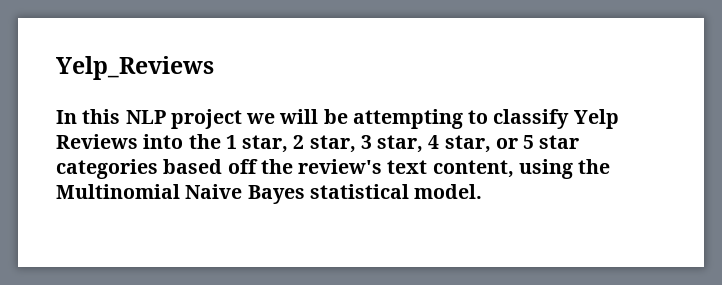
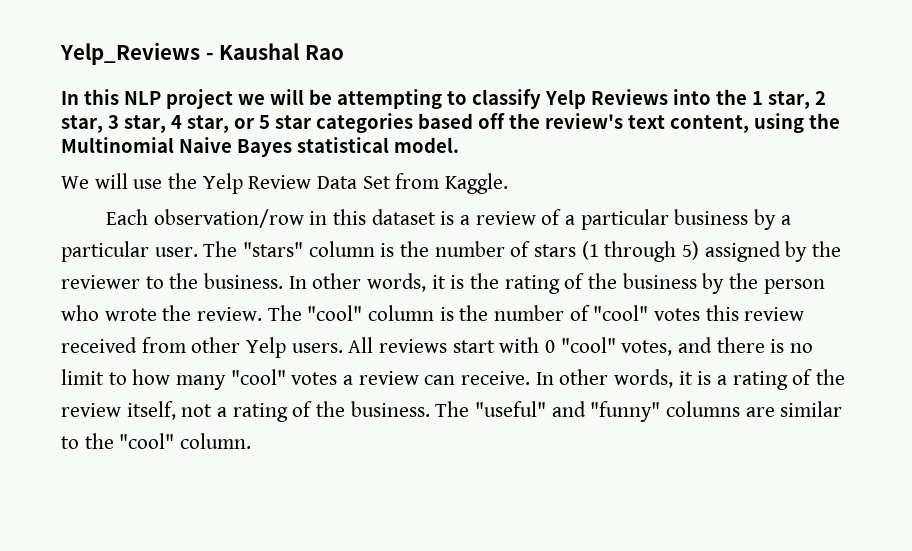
- Yelp_Reviews
+ Yelp_Reviews - Kaushal Rao
+ We will use the Yelp Review Data Set from Kaggle.
+ Each observation/row in this dataset is a review of a particular business by a particular user. The "stars" column is the number of stars (1 through 5) assigned by the reviewer to the business. In other words, it is the rating of the business by the person who wrote the review. The "cool" column is the number of "cool" votes this review received from other Yelp users. All reviews start with 0 "cool" votes, and there is no limit to how many "cool" votes a review can receive. In other words, it is a rating of the review itself, not a rating of the business. The "useful" and "funny" columns are similar to the "cool" column.

